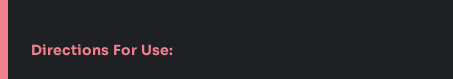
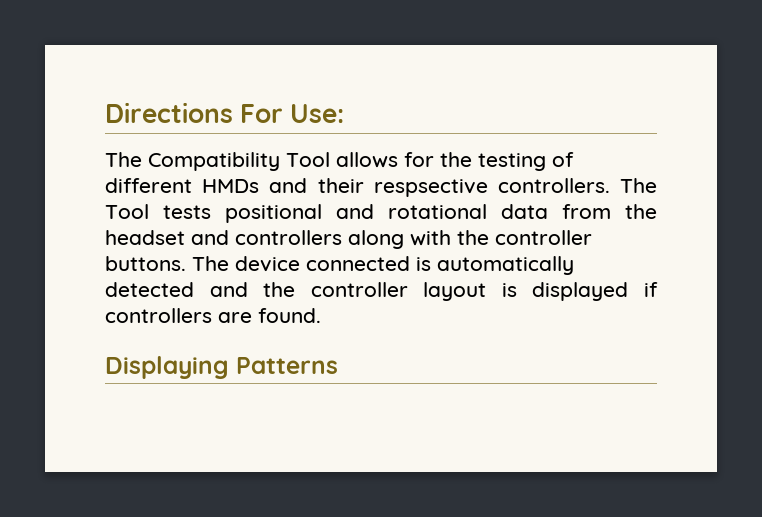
+ The Compatibility Tool allows for the testing of different HMDs and their respsective controllers. The Tool tests positional and rotational data from the headset and controllers along with the controller buttons. The device connected is automatically detected and the controller layout is displayed if controllers are found.
+ Displaying Patterns

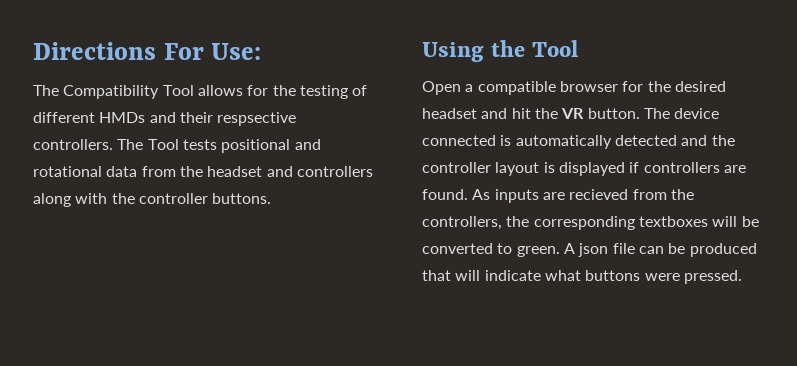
- The Tool tests positional and rotational data from the headset and controllers along with the controller buttons. The device connected is automatically detected and the controller layout is displayed if controllers are found.
- Displaying Patterns
+ The Tool tests positional and rotational data from the headset and controllers along with the controller buttons.
+ Using the Tool
+ Open a compatible browser for the desired headset and hit the VR button. The device connected is automatically detected and the controller layout is displayed if controllers are found. As inputs are recieved from the controllers, the corresponding textboxes will be converted to green. A json file can be produced that will indicate what buttons were pressed.

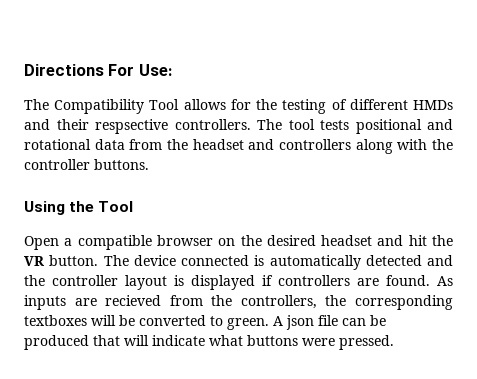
- The Tool tests positional and rotational data from the headset and controllers along with the controller buttons.
+ The tool tests positional and rotational data from the headset and controllers along with the controller buttons.
- Open a compatible browser for the desired headset and hit the VR button.
+ Open a compatible browser on the desired headset and hit the VR button.

